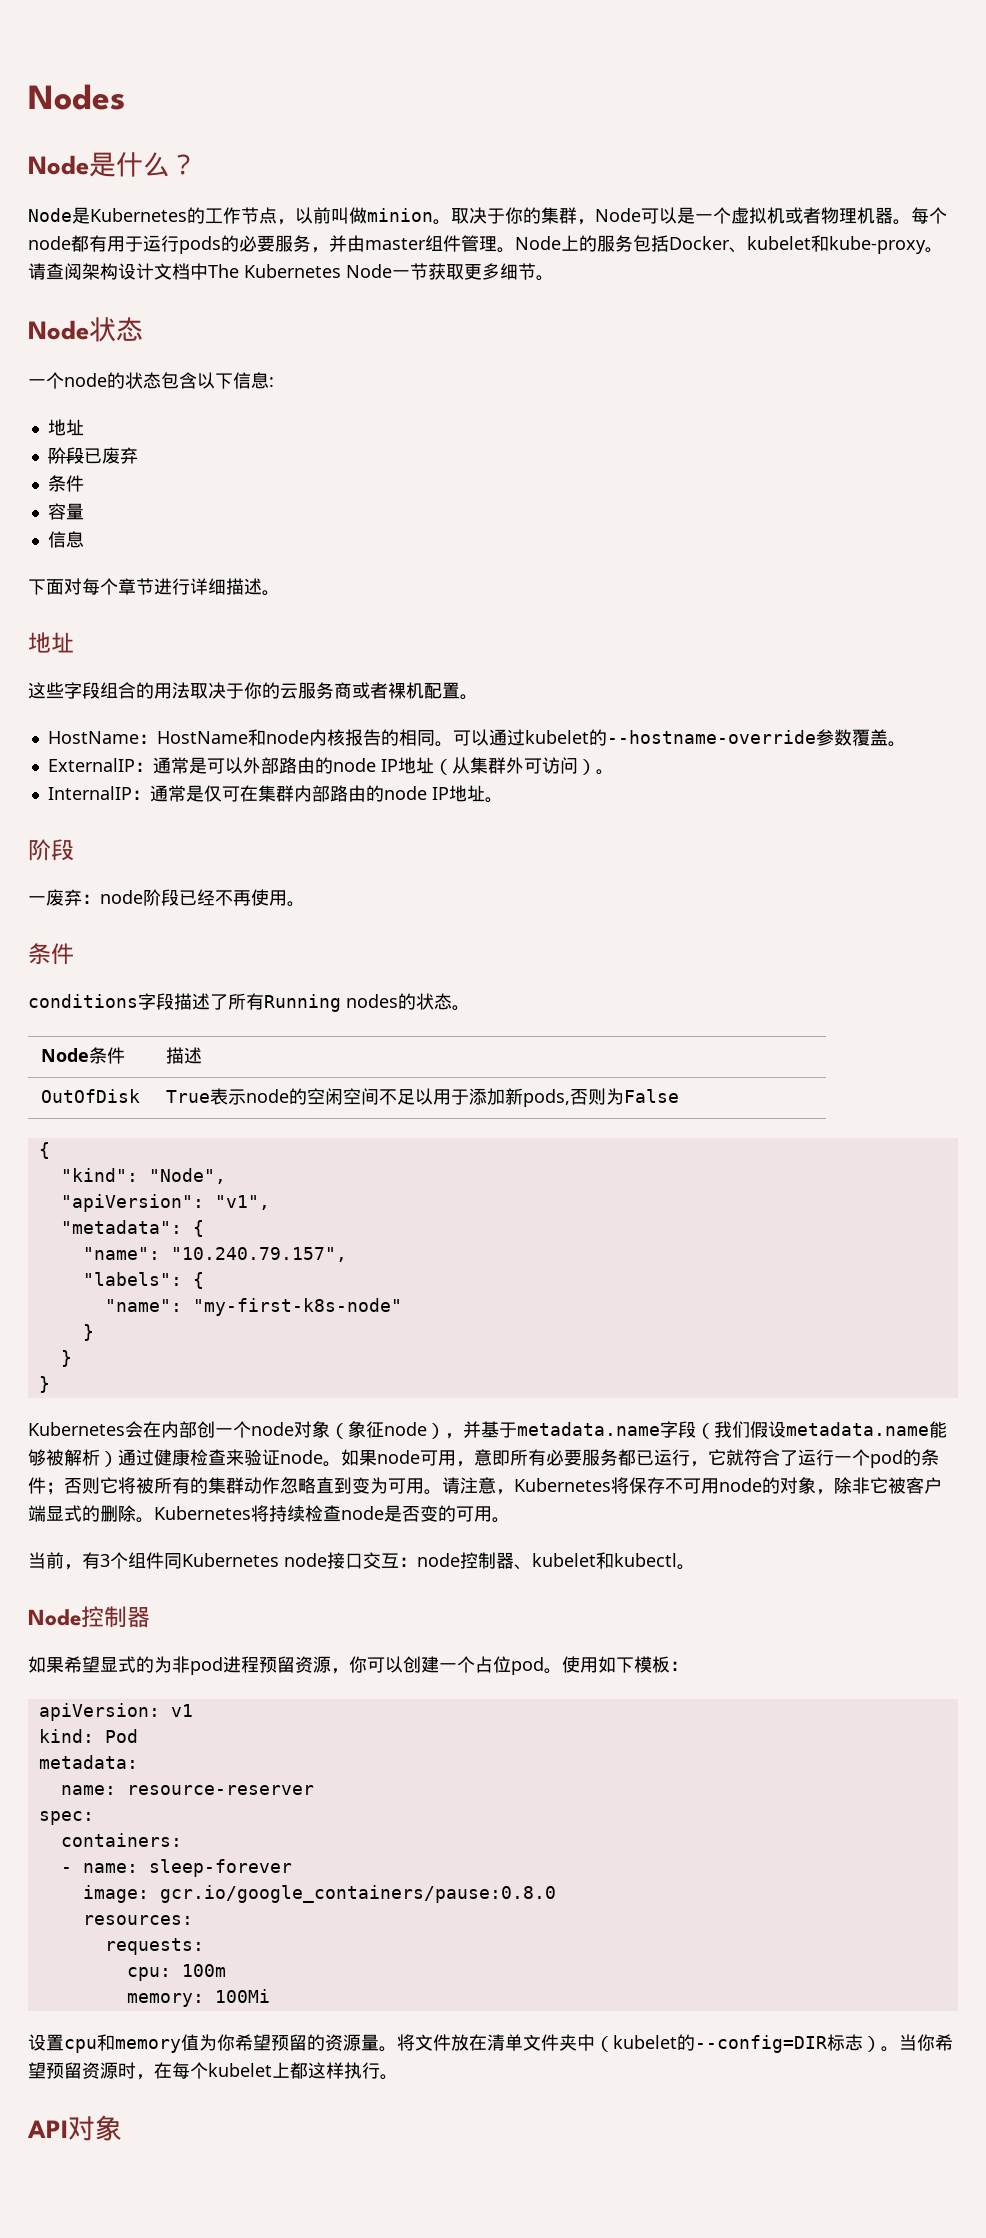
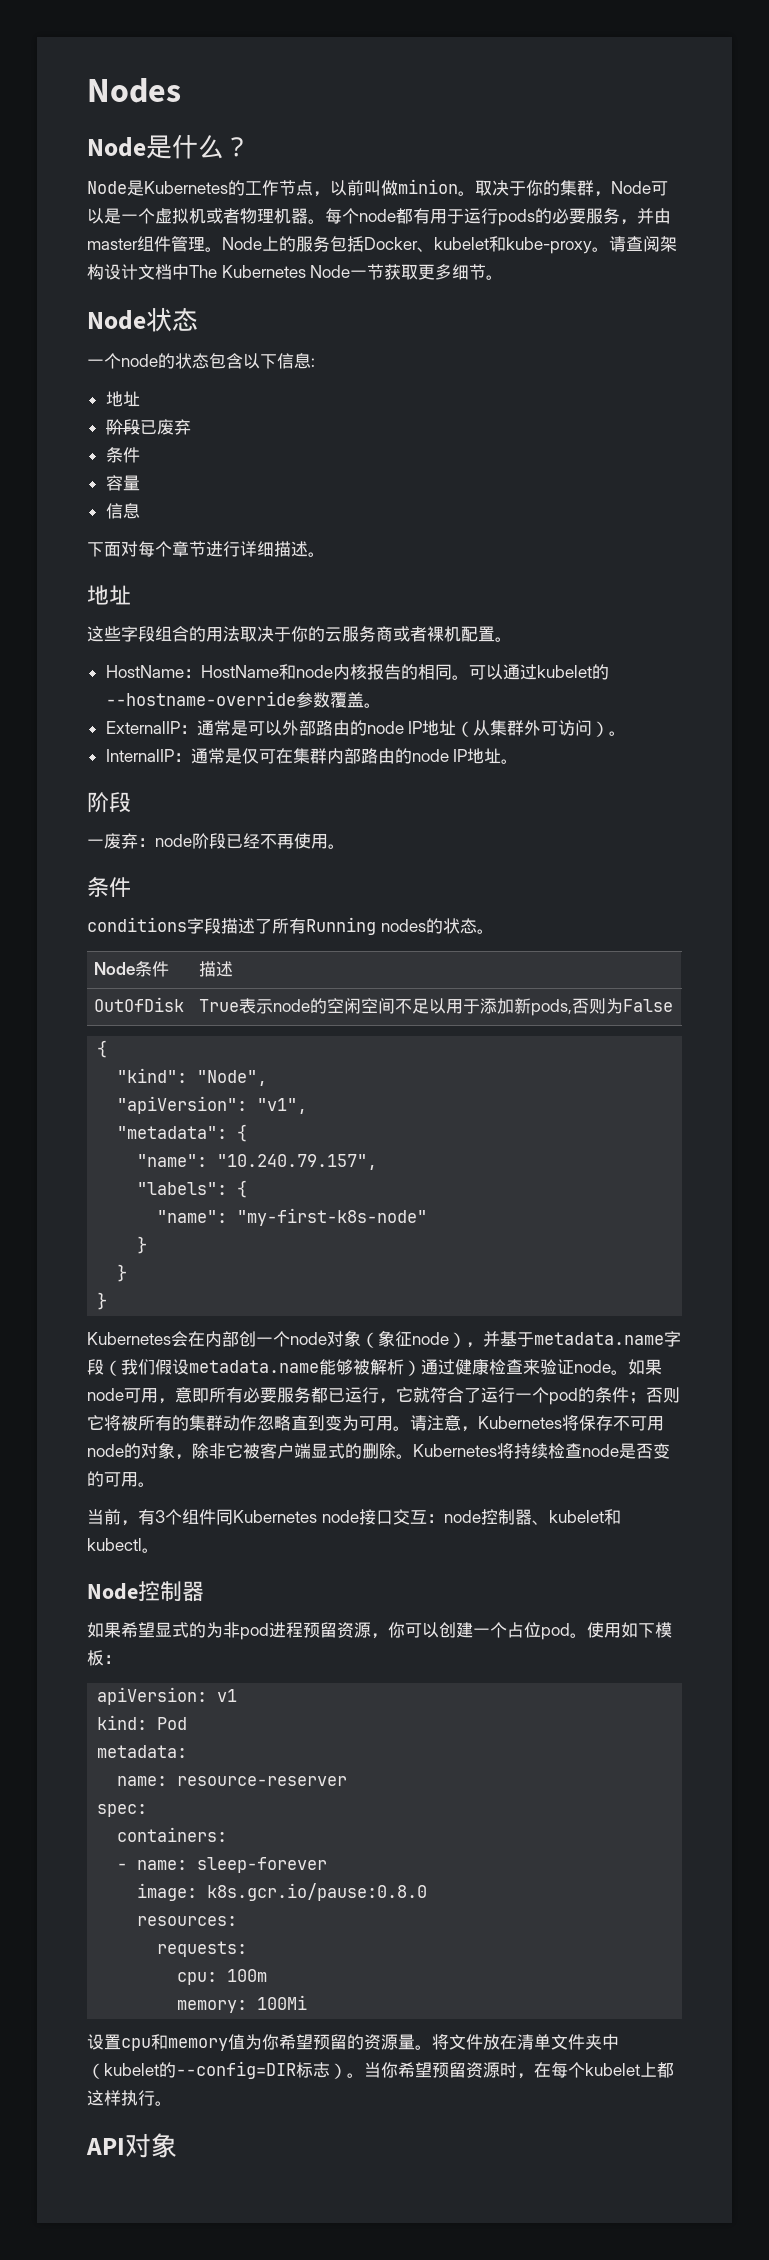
- image: gcr.io/google_containers/pause:0.8.0
+ image: k8s.gcr.io/pause:0.8.0

